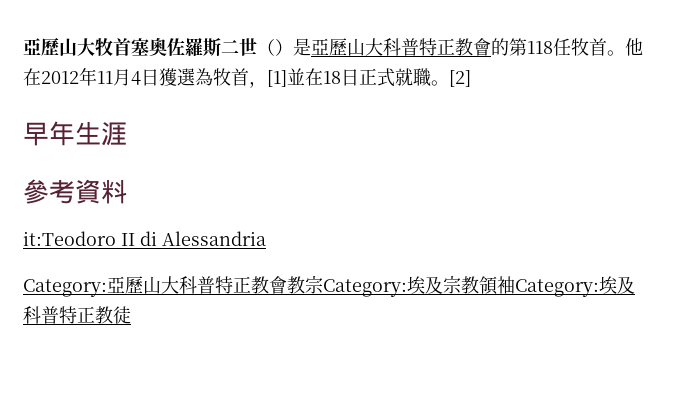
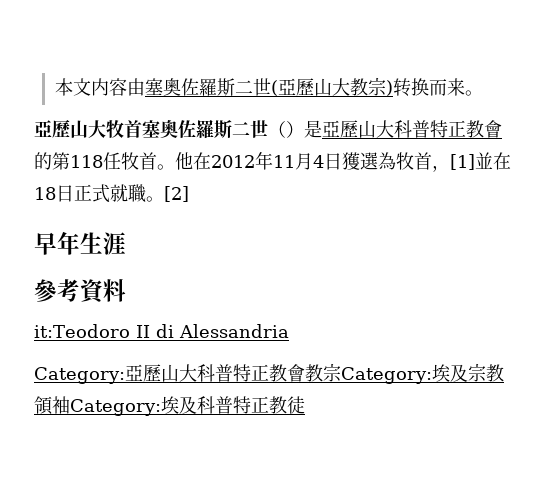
+ 本文内容由塞奧佐羅斯二世(亞歷山大教宗)转换而来。

